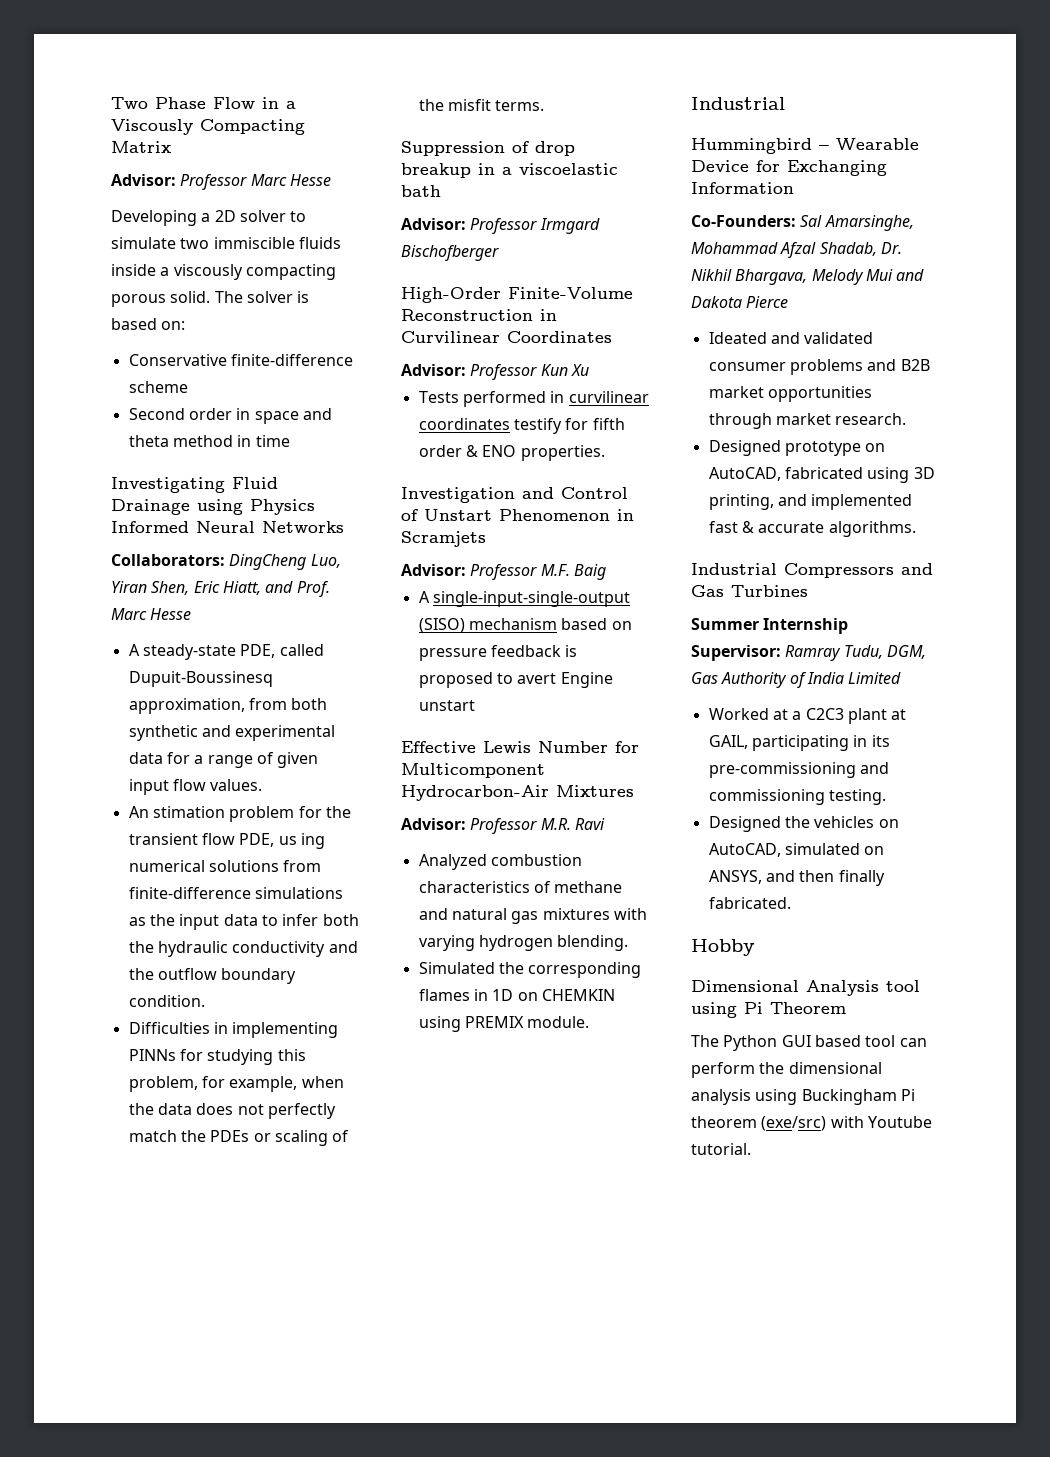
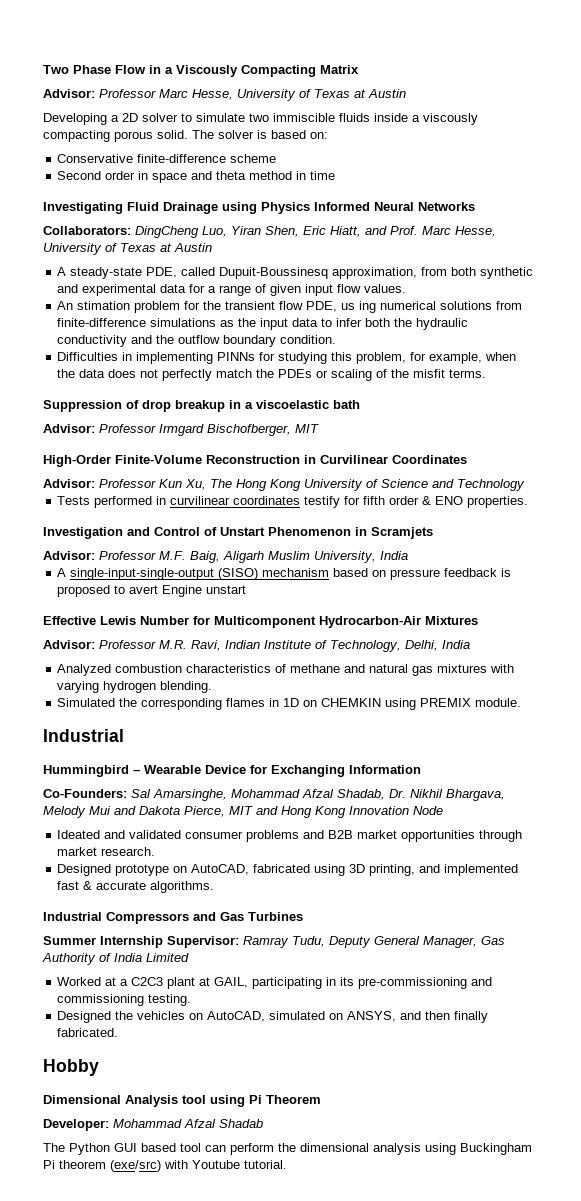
- Advisor: Professor Marc Hesse
+ Advisor: Professor Marc Hesse, University of Texas at Austin
- Collaborators: DingCheng Luo, Yiran Shen, Eric Hiatt, and Prof. Marc Hesse
+ Collaborators: DingCheng Luo, Yiran Shen, Eric Hiatt, and Prof. Marc Hesse, University of Texas at Austin
- Advisor: Professor Irmgard Bischofberger
+ Advisor: Professor Irmgard Bischofberger, MIT
- Advisor: Professor Kun Xu
+ Advisor: Professor Kun Xu, The Hong Kong University of Science and Technology
- Advisor: Professor M.F. Baig
+ Advisor: Professor M.F. Baig, Aligarh Muslim University, India
- Advisor: Professor M.R. Ravi
+ Advisor: Professor M.R. Ravi, Indian Institute of Technology, Delhi, India
- Co-Founders: Sal Amarsinghe, Mohammad Afzal Shadab, Dr. Nikhil Bhargava, Melody Mui and Dakota Pierce
+ Co-Founders: Sal Amarsinghe, Mohammad Afzal Shadab, Dr. Nikhil Bhargava, Melody Mui and Dakota Pierce, MIT and Hong Kong Innovation Node
- Summer Internship Supervisor: Ramray Tudu, DGM, Gas Authority of India Limited
+ Summer Internship Supervisor: Ramray Tudu, Deputy General Manager, Gas Authority of India Limited
+ Developer: Mohammad Afzal Shadab

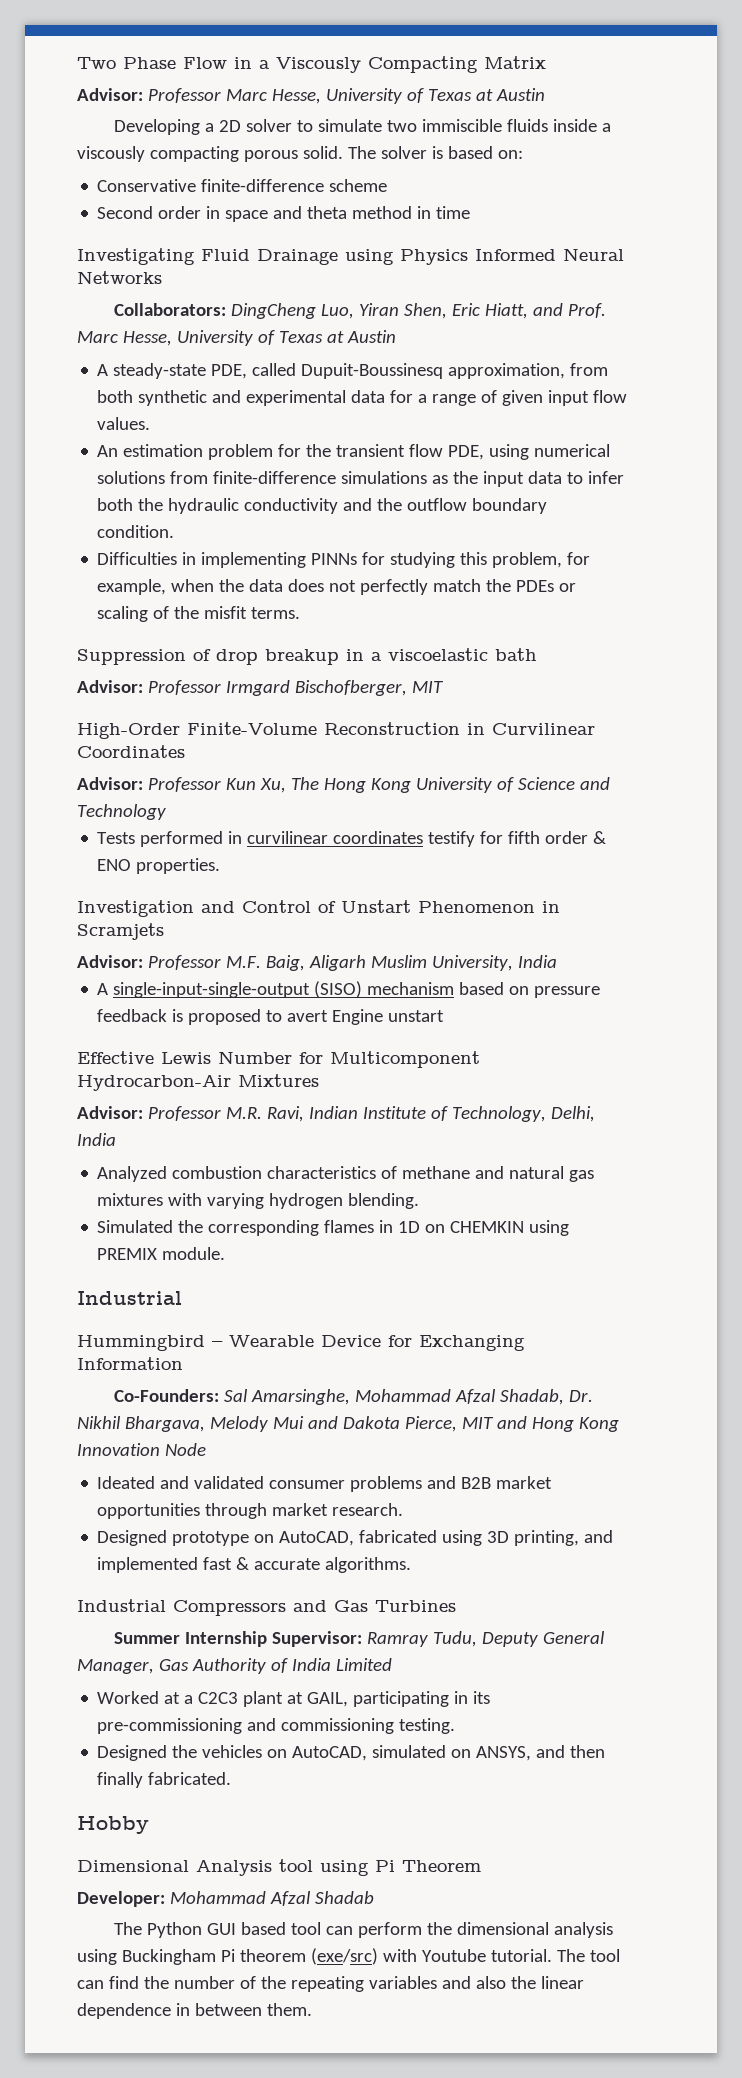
- An stimation problem for the transient flow PDE, us ing numerical solutions from finite-difference simulations as the input data to infer both the hydraulic conductivity and the outflow boundary condition.
+ An estimation problem for the transient flow PDE, using numerical solutions from finite-difference simulations as the input data to infer both the hydraulic conductivity and the outflow boundary condition.
+ The tool can find the number of the repeating variables and also the linear dependence in between them.

